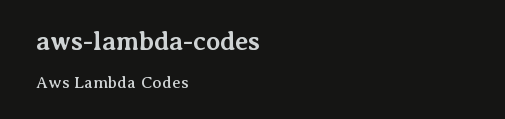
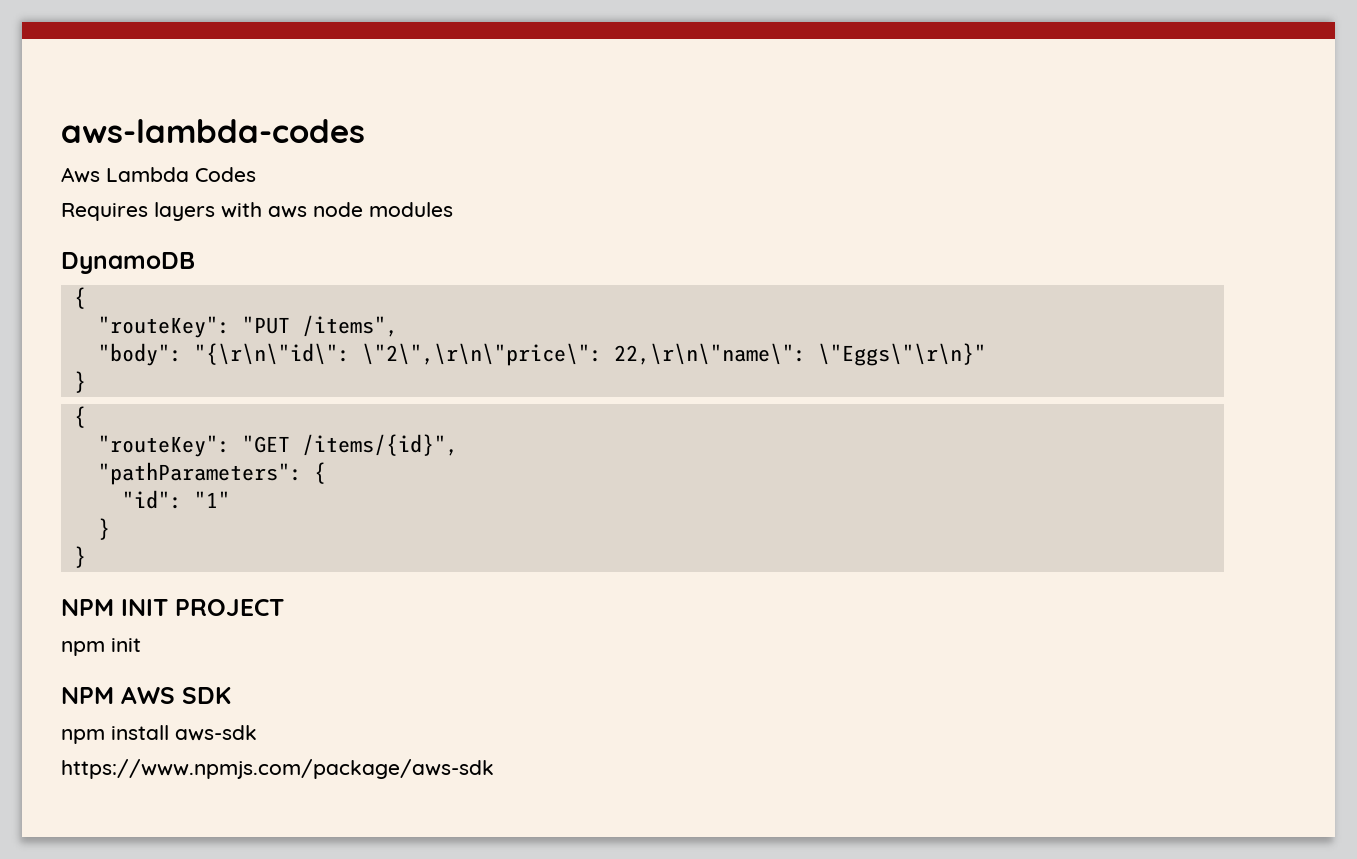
+ Requires layers with aws node modules
+ DynamoDB
+ {
+ "routeKey": "PUT /items",
+ "body": "{\r\n\"id\": \"2\",\r\n\"price\": 22,\r\n\"name\": \"Eggs\"\r\n}"
+ }
+ {
+ "routeKey": "GET /items/{id}",
+ "pathParameters": {
+ "id": "1"
+ }
+ }
+ NPM INIT PROJECT
+ npm init
+ NPM AWS SDK
+ npm install aws-sdk
+ https://www.npmjs.com/package/aws-sdk

